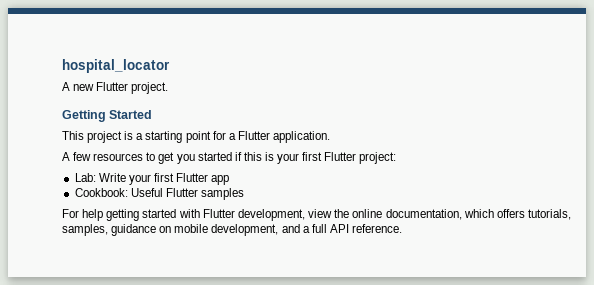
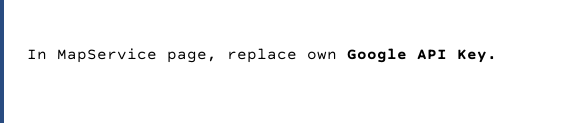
- hospital_locator
- A new Flutter project.
- Getting Started
- This project is a starting point for a Flutter application.
- A few resources to get you started if this is your first Flutter project:
- Lab: Write your first Flutter app
- Cookbook: Useful Flutter samples
- For help getting started with Flutter development, view the online documentation, which offers tutorials, samples, guidance on mobile development, and a full API reference.
+ In MapService page, replace own Google API Key.

